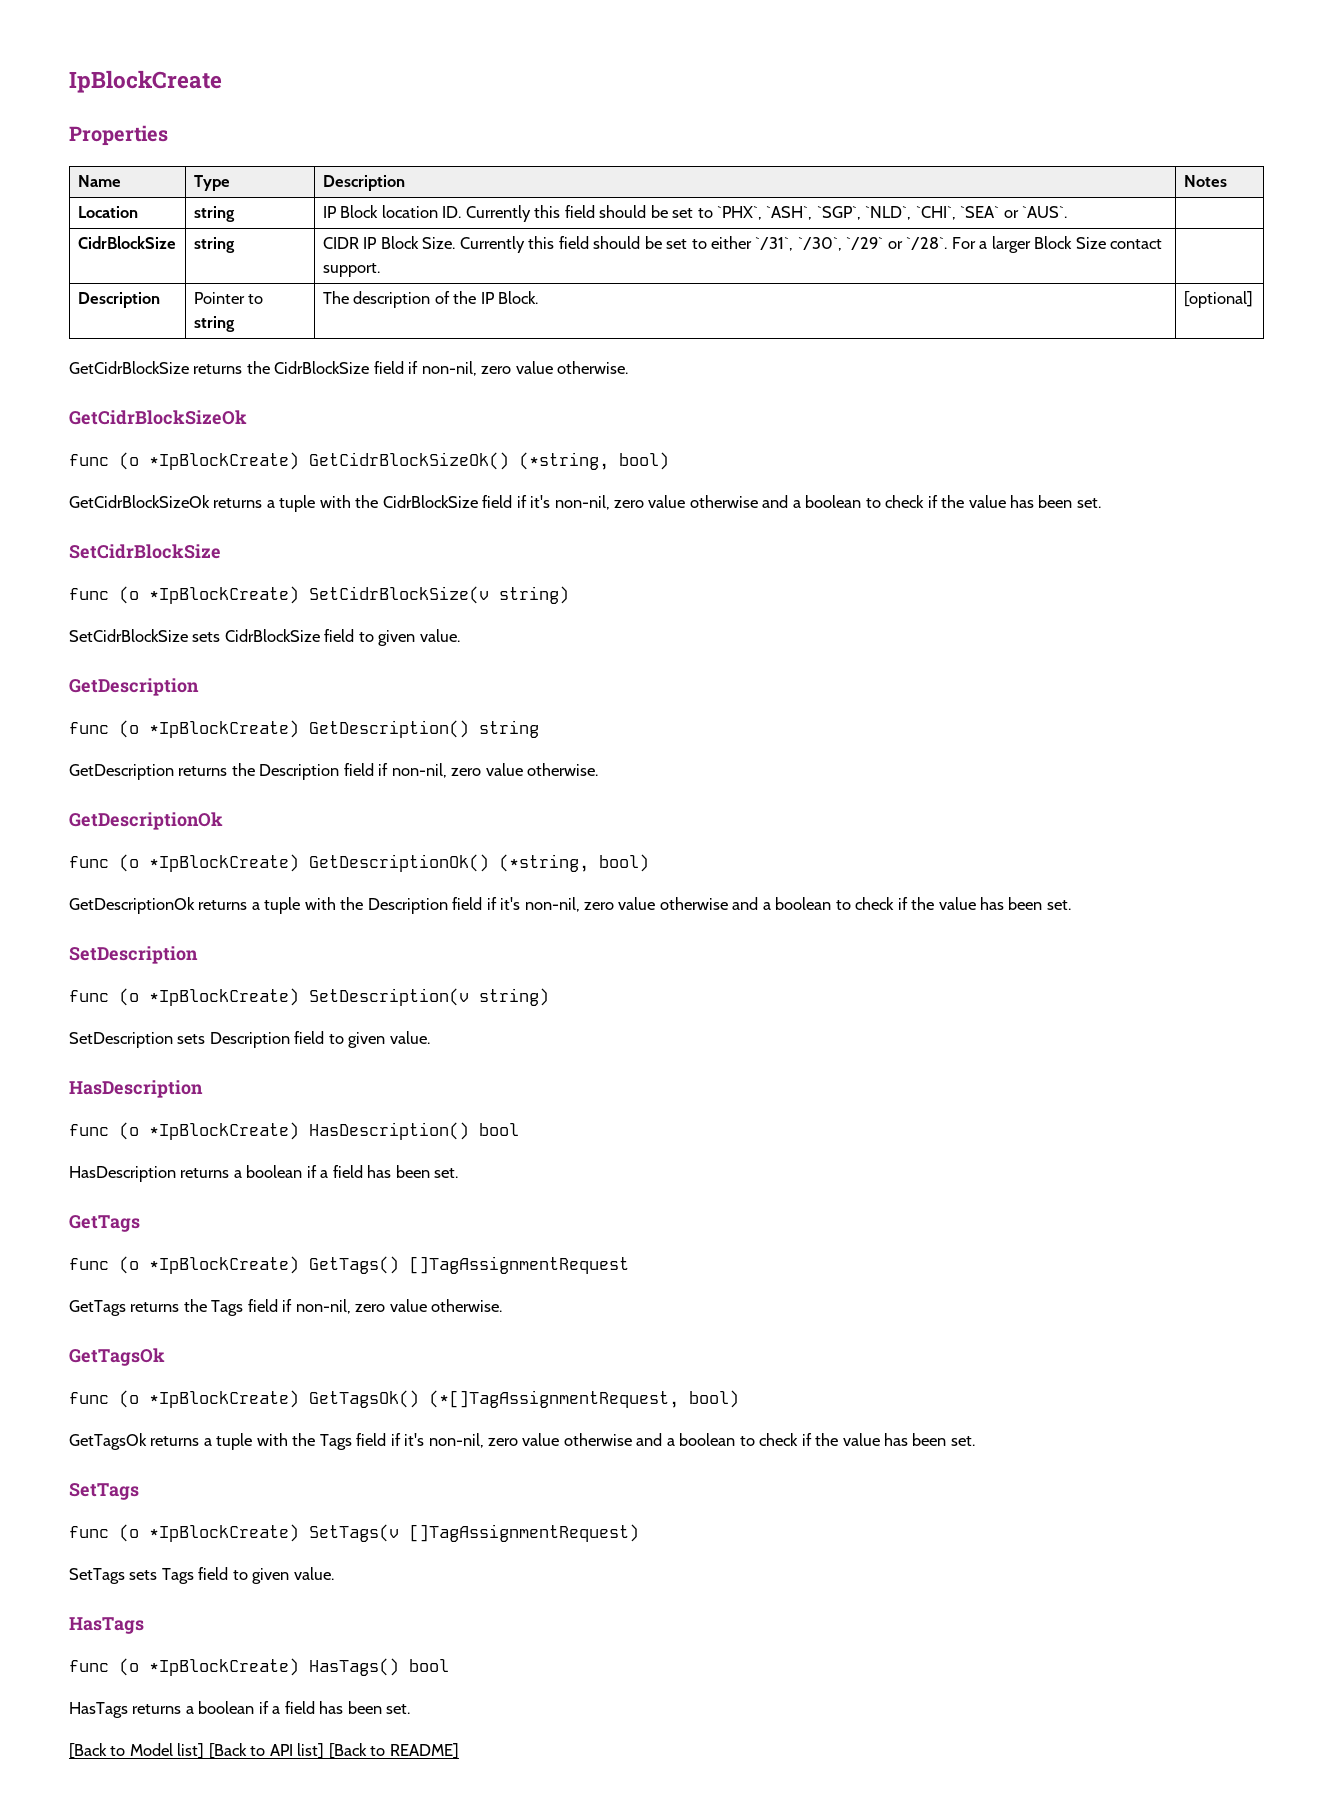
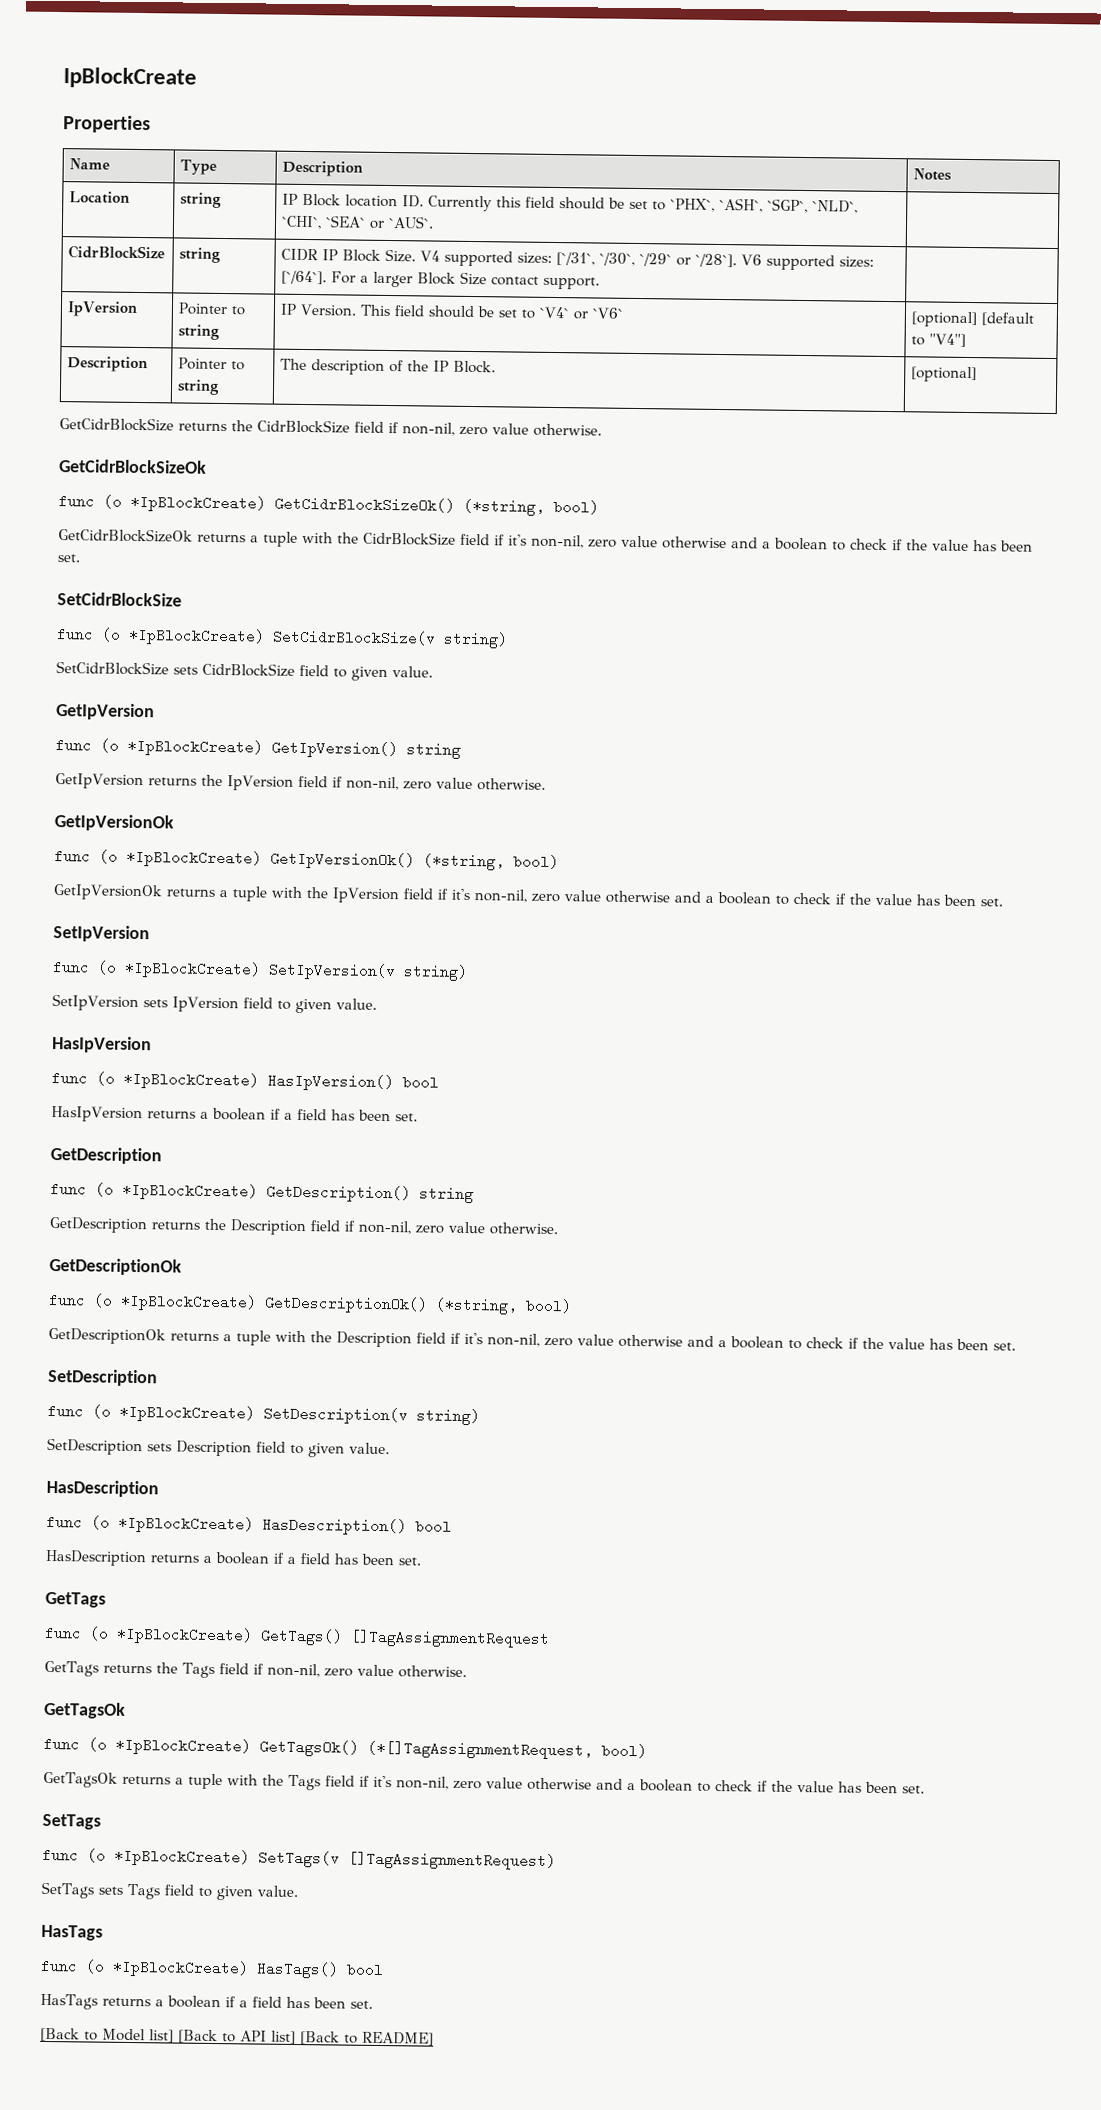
- CidrBlockSize | string | CIDR IP Block Size. Currently this field should be set to either `/31`, `/30`, `/29` or `/28`. For a larger Block Size contact support. |
+ CidrBlockSize | string | CIDR IP Block Size. V4 supported sizes: [`/31`, `/30`, `/29` or `/28`]. V6 supported sizes: [`/64`]. For a larger Block Size contact support. |
+ IpVersion | Pointer to string | IP Version. This field should be set to `V4` or `V6` | [optional] [default to "V4"]
  SetCidrBlockSize sets CidrBlockSize field to given value.
+ GetIpVersion
+ func (o *IpBlockCreate) GetIpVersion() string
+ GetIpVersion returns the IpVersion field if non-nil, zero value otherwise.
+ GetIpVersionOk
+ func (o *IpBlockCreate) GetIpVersionOk() (*string, bool)
+ GetIpVersionOk returns a tuple with the IpVersion field if it's non-nil, zero value otherwise and a boolean to check if the value has been set.
+ SetIpVersion
+ func (o *IpBlockCreate) SetIpVersion(v string)
+ SetIpVersion sets IpVersion field to given value.
+ HasIpVersion
+ func (o *IpBlockCreate) HasIpVersion() bool
+ HasIpVersion returns a boolean if a field has been set.

